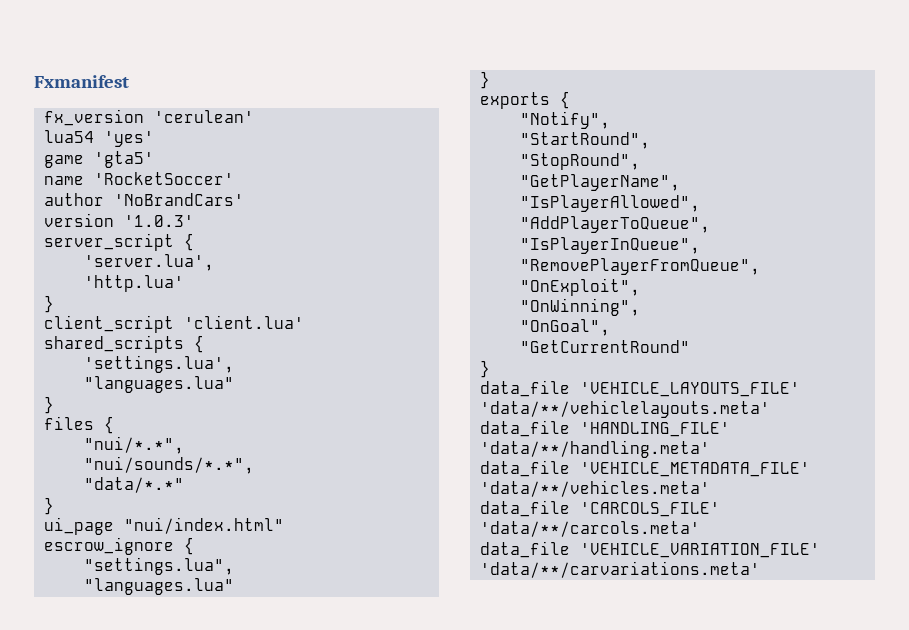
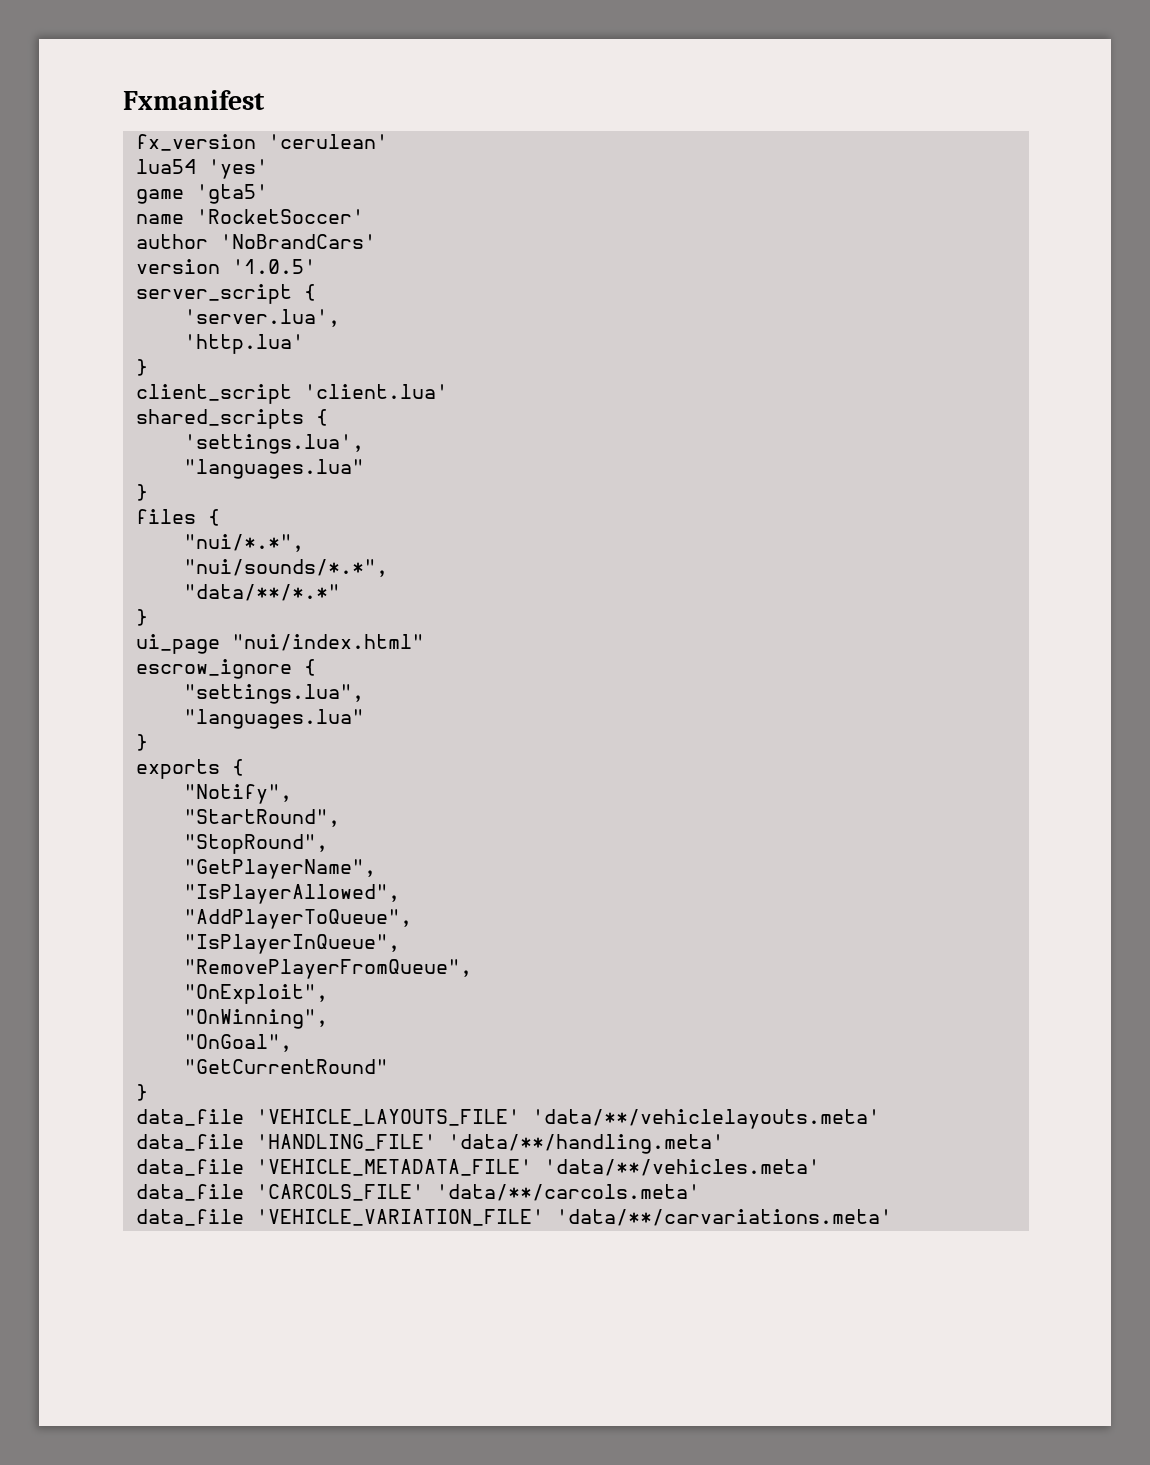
- version '1.0.3'
+ version '1.0.5'
- "data/*.*"
+ "data/**/*.*"

